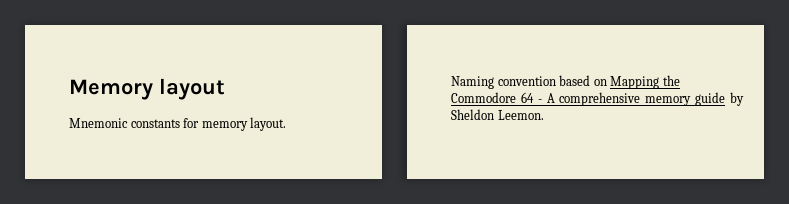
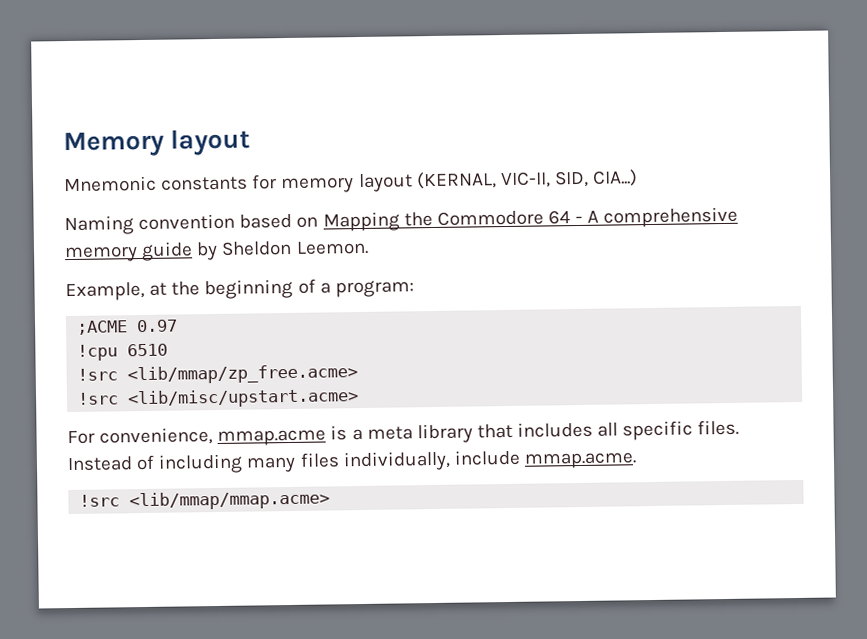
- Mnemonic constants for memory layout.
+ Mnemonic constants for memory layout (KERNAL, VIC-II, SID, CIA...)
+ Example, at the beginning of a program:
+ ;ACME 0.97
+ !cpu 6510
+ !src <lib/mmap/zp_free.acme>
+ !src <lib/misc/upstart.acme>
+ For convenience, mmap.acme is a meta library that includes all specific files. Instead of including many files individually, include mmap.acme.
+ !src <lib/mmap/mmap.acme>

